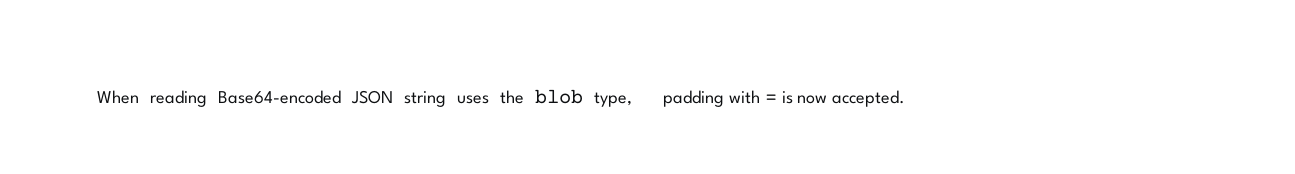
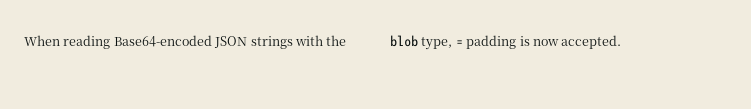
- When reading Base64-encoded JSON string uses the blob type, padding with = is now accepted.
+ When reading Base64-encoded JSON strings with the blob type, = padding is now accepted.

